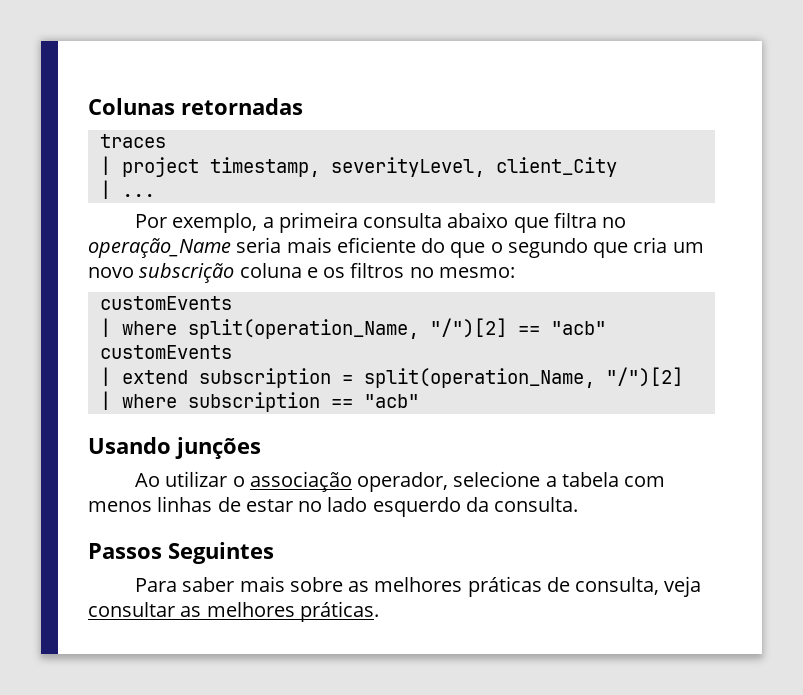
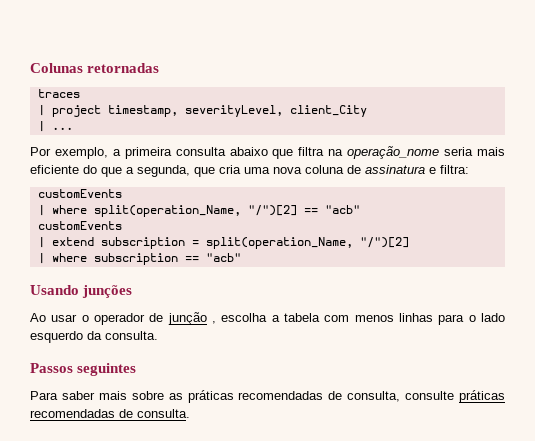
- Por exemplo, a primeira consulta abaixo que filtra no operação_Name seria mais eficiente do que o segundo que cria um novo subscrição coluna e os filtros no mesmo:
+ Por exemplo, a primeira consulta abaixo que filtra na operação_nome seria mais eficiente do que a segunda, que cria uma nova coluna de assinatura e filtra:
- Ao utilizar o associação operador, selecione a tabela com menos linhas de estar no lado esquerdo da consulta.
+ Ao usar o operador de junção , escolha a tabela com menos linhas para o lado esquerdo da consulta.
- Passos Seguintes
+ Passos seguintes
- Para saber mais sobre as melhores práticas de consulta, veja consultar as melhores práticas.
+ Para saber mais sobre as práticas recomendadas de consulta, consulte práticas recomendadas de consulta.

